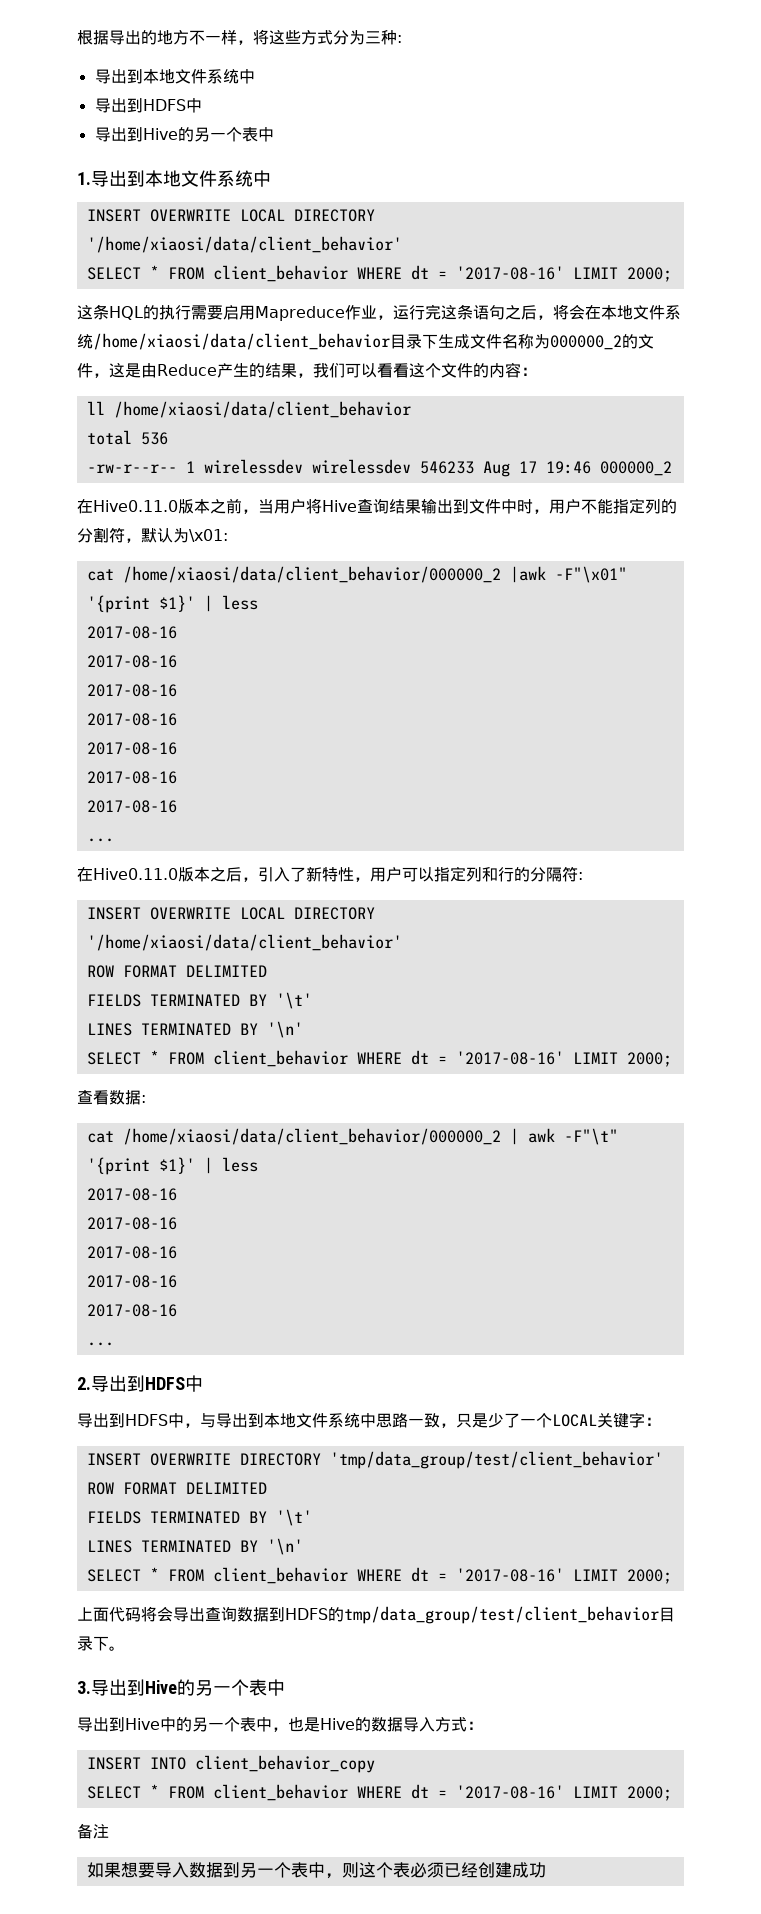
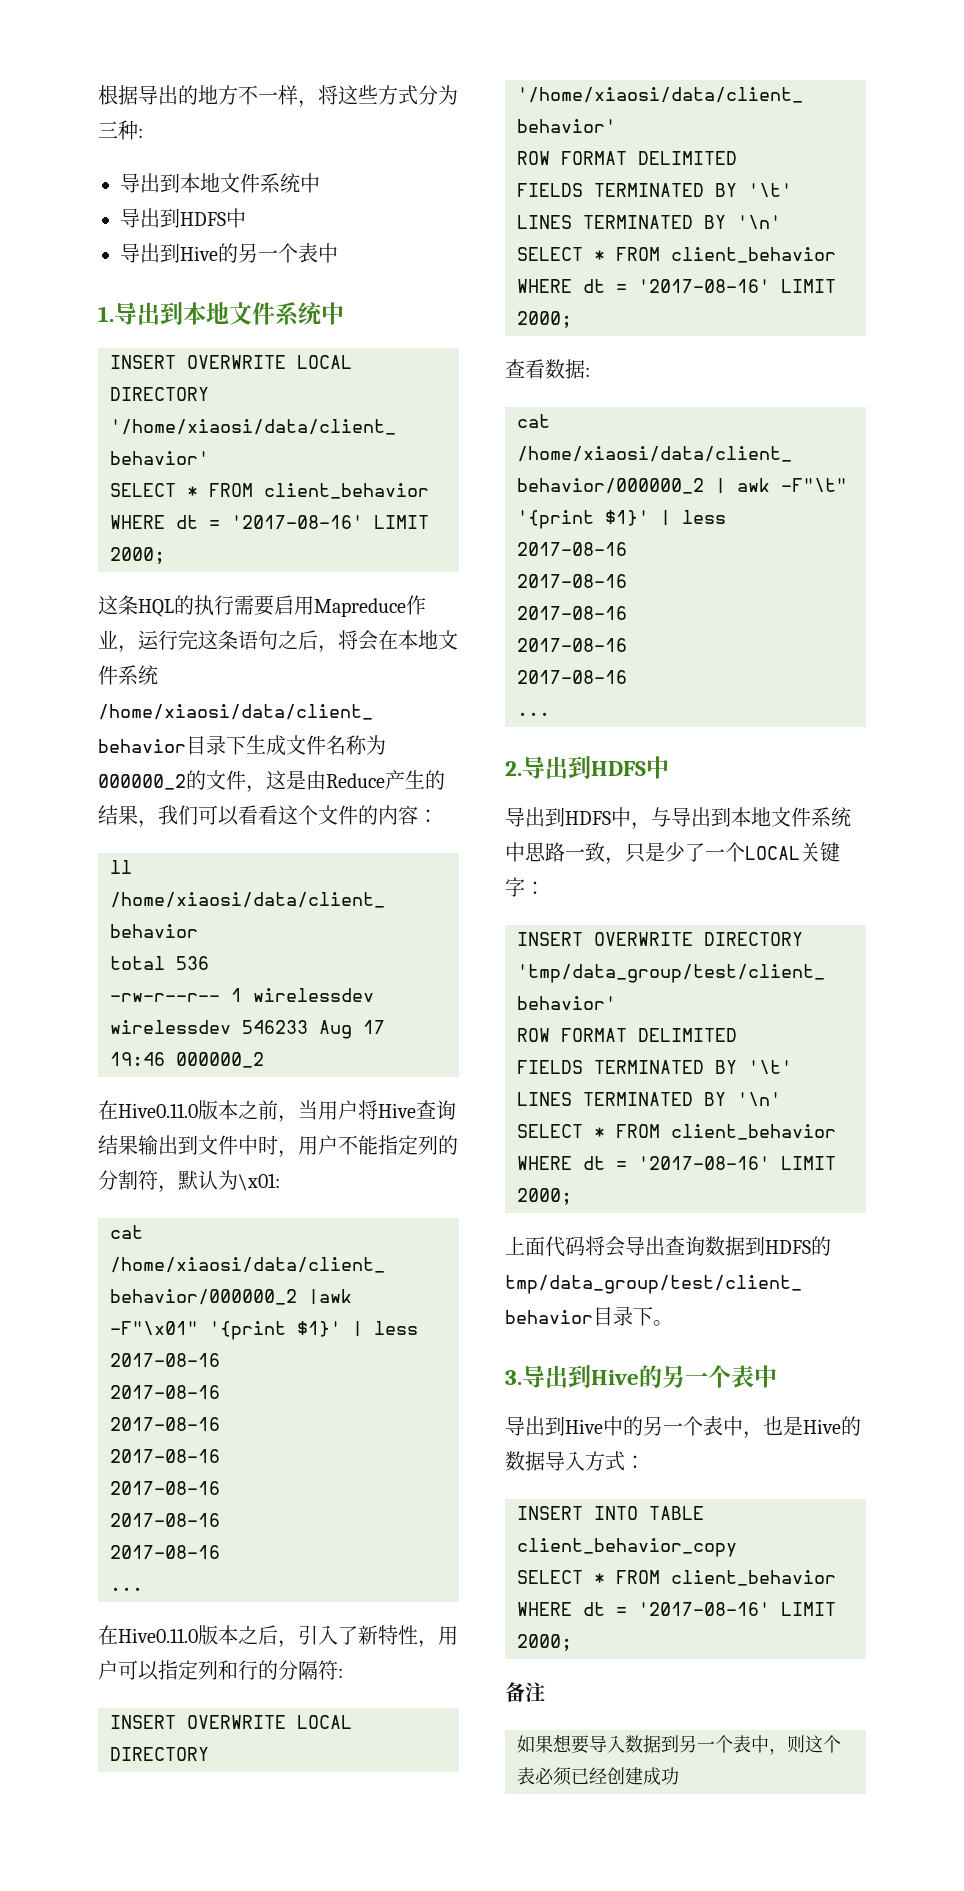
- INSERT INTO client_behavior_copy
+ INSERT INTO TABLE client_behavior_copy

